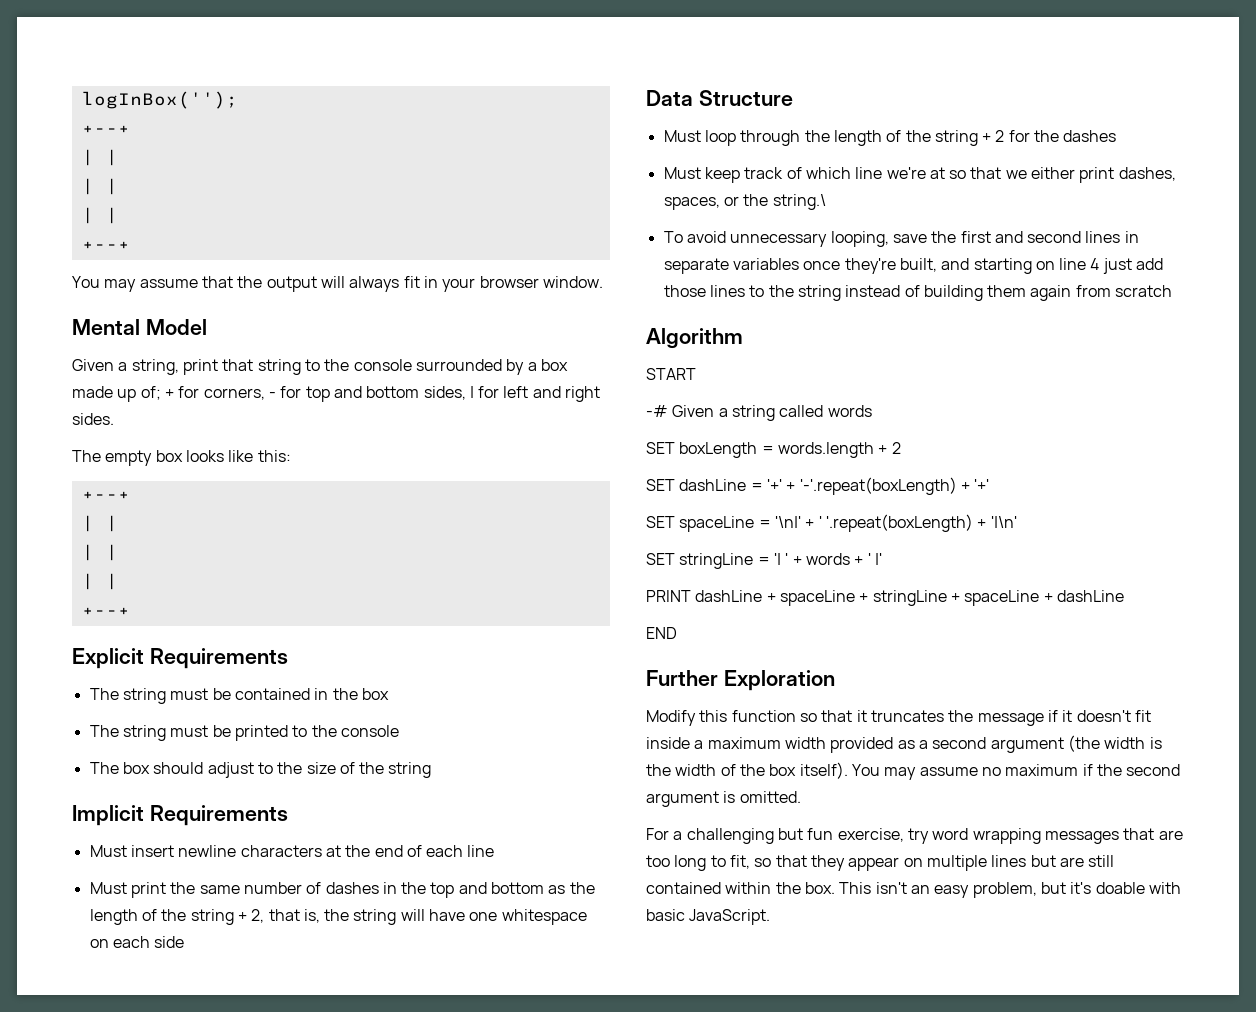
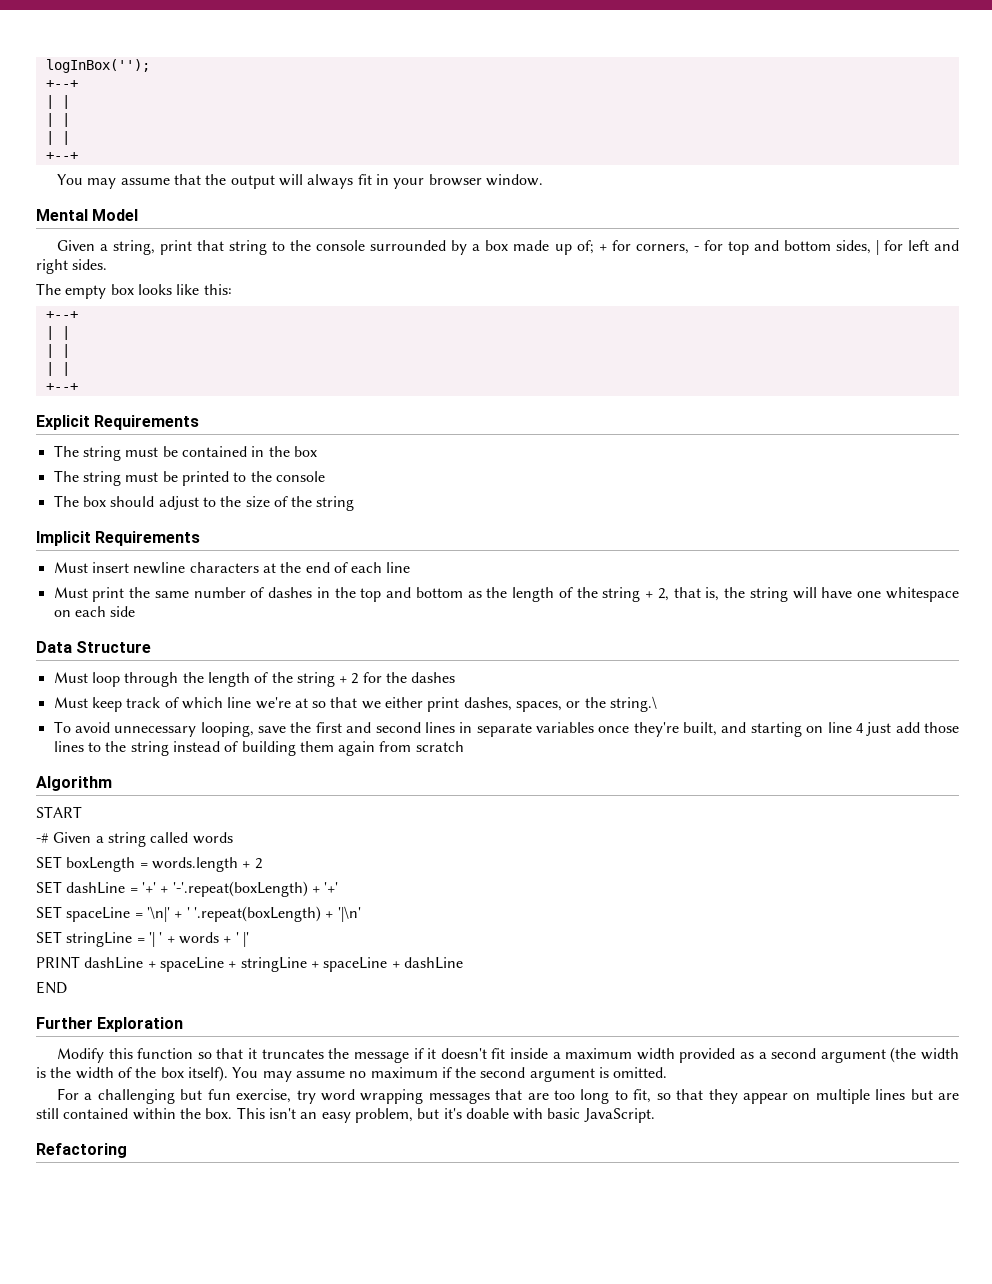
+ Refactoring

